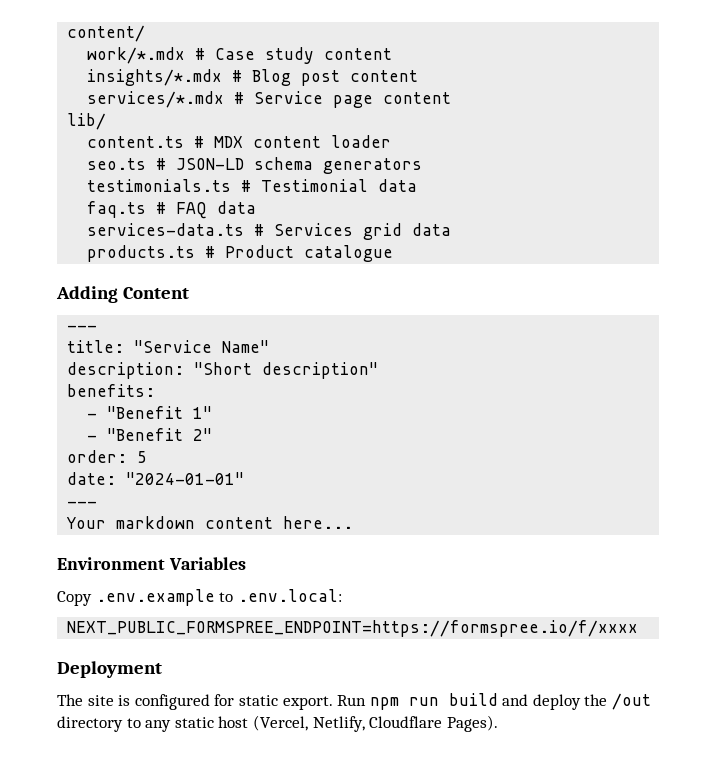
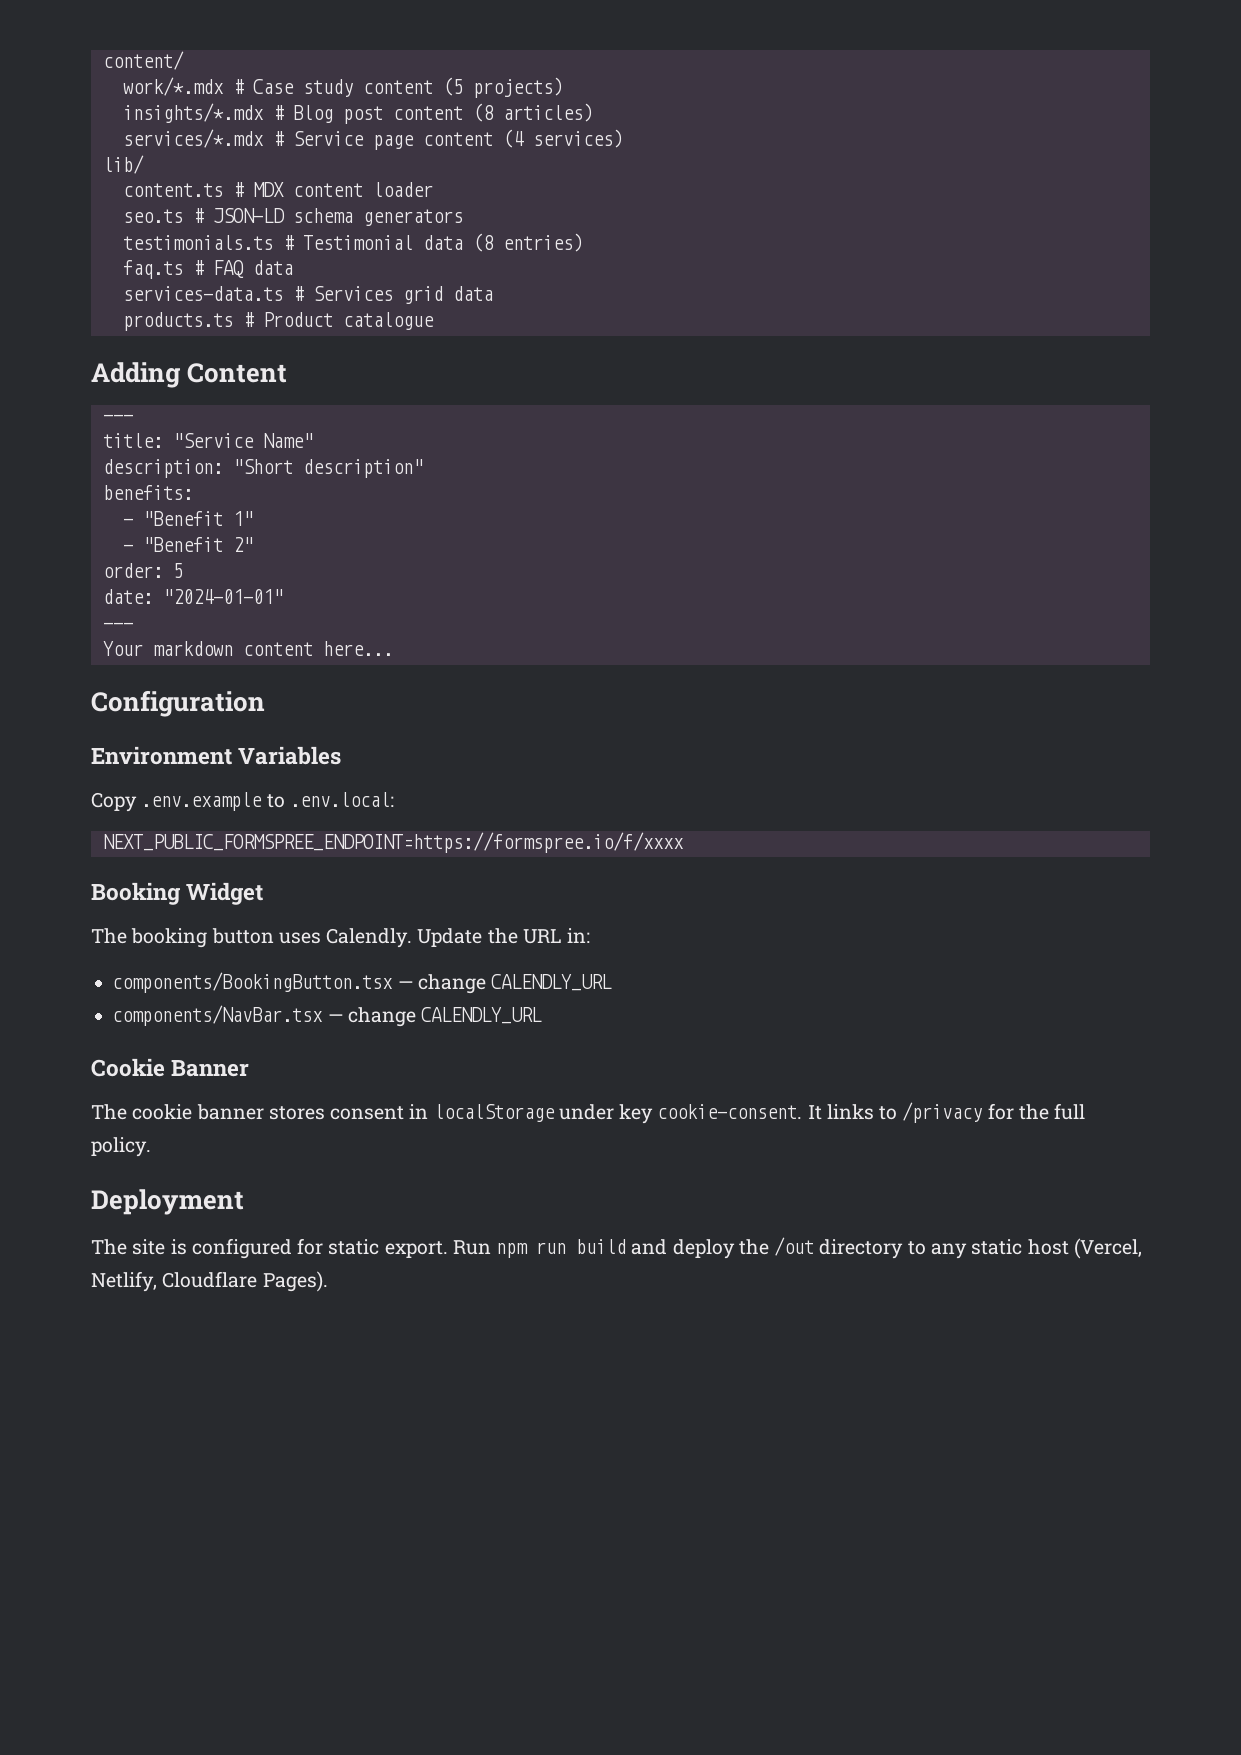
- work/*.mdx # Case study content
+ work/*.mdx # Case study content (5 projects)
- insights/*.mdx # Blog post content
+ insights/*.mdx # Blog post content (8 articles)
- services/*.mdx # Service page content
+ services/*.mdx # Service page content (4 services)
- testimonials.ts # Testimonial data
+ testimonials.ts # Testimonial data (8 entries)
+ Configuration
+ Booking Widget
+ The booking button uses Calendly. Update the URL in:
+ components/BookingButton.tsx — change CALENDLY_URL
+ components/NavBar.tsx — change CALENDLY_URL
+ Cookie Banner
+ The cookie banner stores consent in localStorage under key cookie-consent. It links to /privacy for the full policy.

